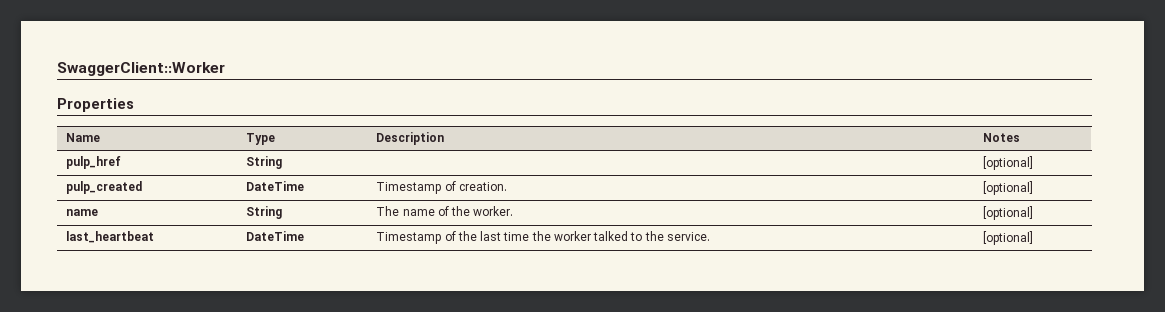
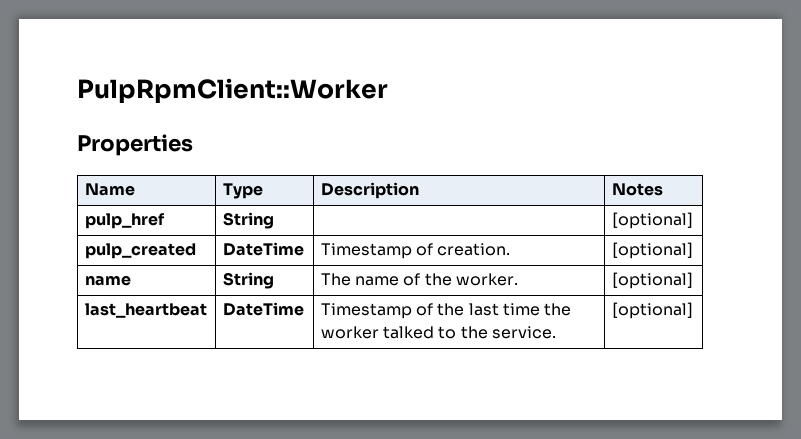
- SwaggerClient::Worker
+ PulpRpmClient::Worker

